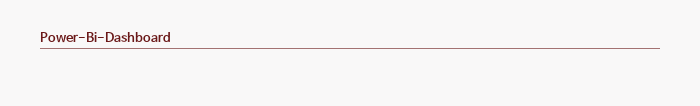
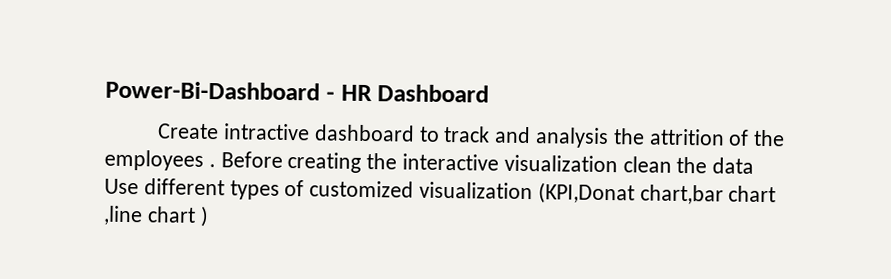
- Power-Bi-Dashboard
+ Power-Bi-Dashboard - HR Dashboard
+ Create intractive dashboard to track and analysis the attrition of the employees . Before creating the interactive visualization clean the data Use different types of customized visualization (KPI,Donat chart,bar chart ,line chart )

